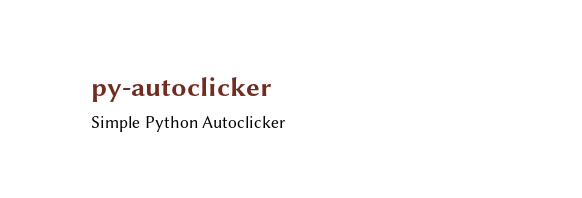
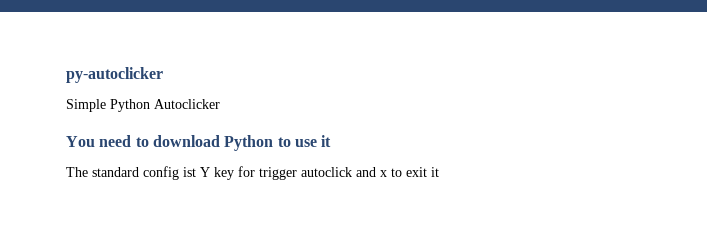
+ You need to download Python to use it
+ The standard config ist Y key for trigger autoclick and x to exit it

